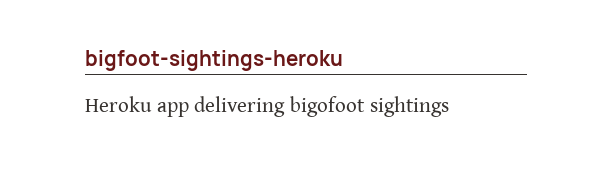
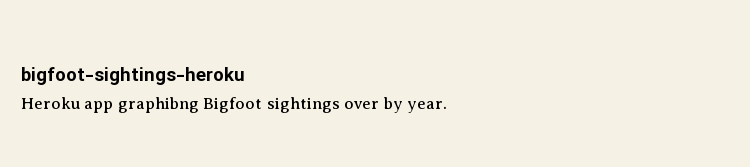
- Heroku app delivering bigofoot sightings
+ Heroku app graphibng Bigfoot sightings over by year.

